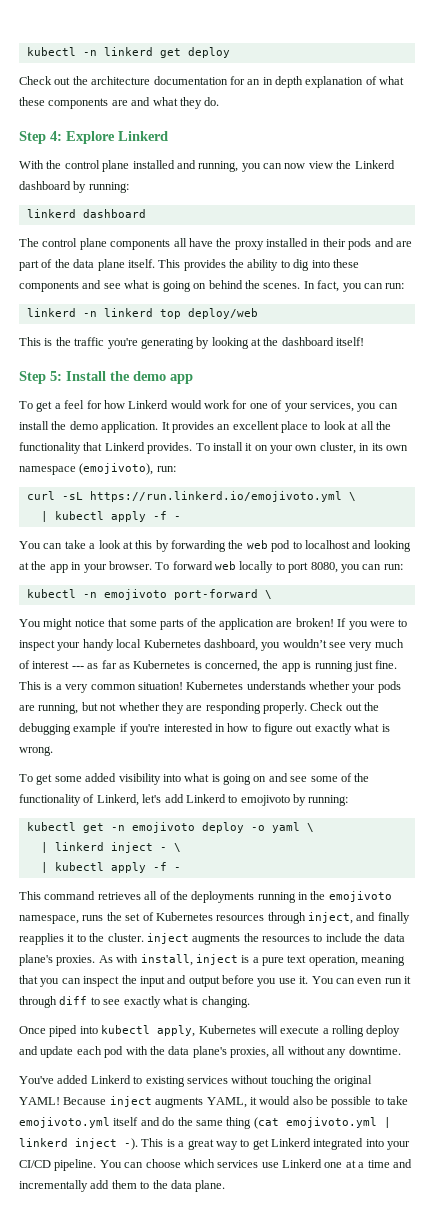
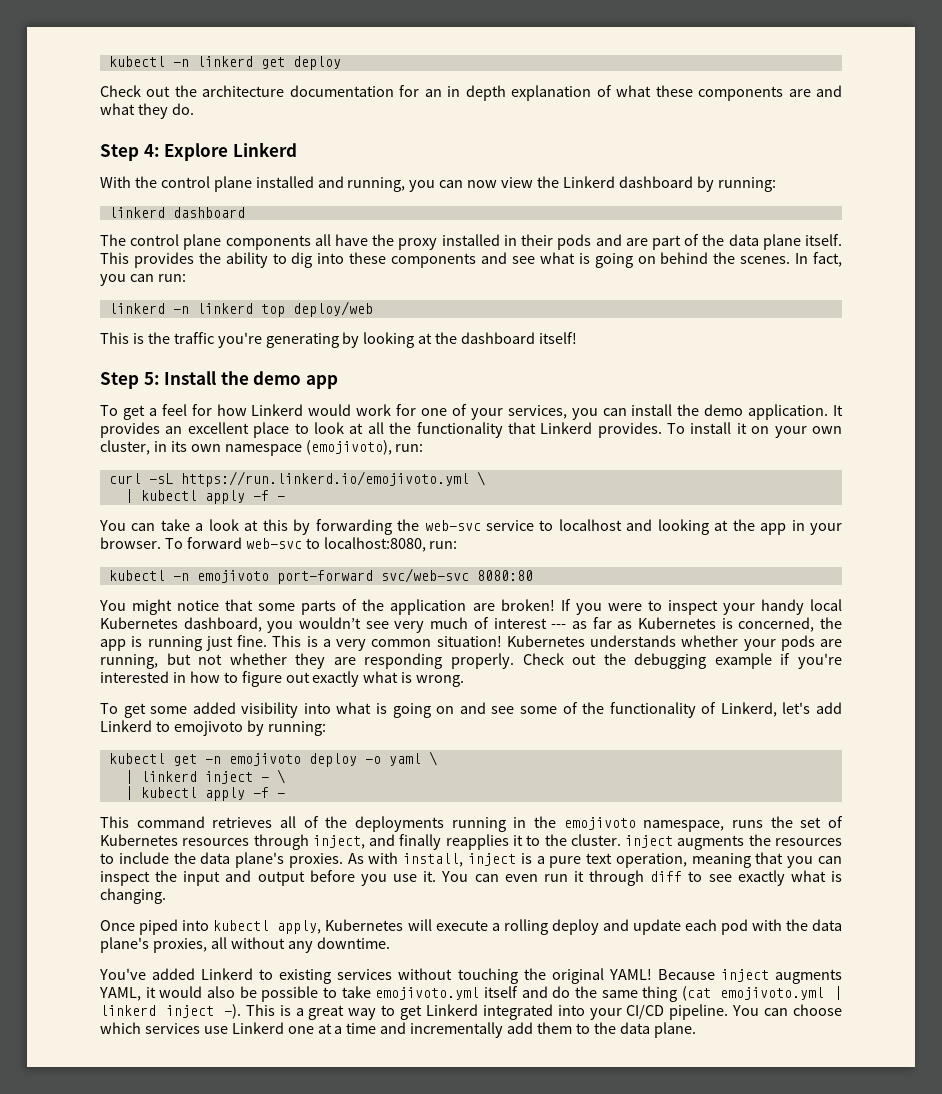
- You can take a look at this by forwarding the web pod to localhost and looking at the app in your browser.
+ You can take a look at this by forwarding the web-svc service to localhost and looking at the app in your browser.
- To forward web locally to port 8080, you can run:
+ To forward web-svc to localhost:8080, run:
- kubectl -n emojivoto port-forward \
+ kubectl -n emojivoto port-forward svc/web-svc 8080:80

